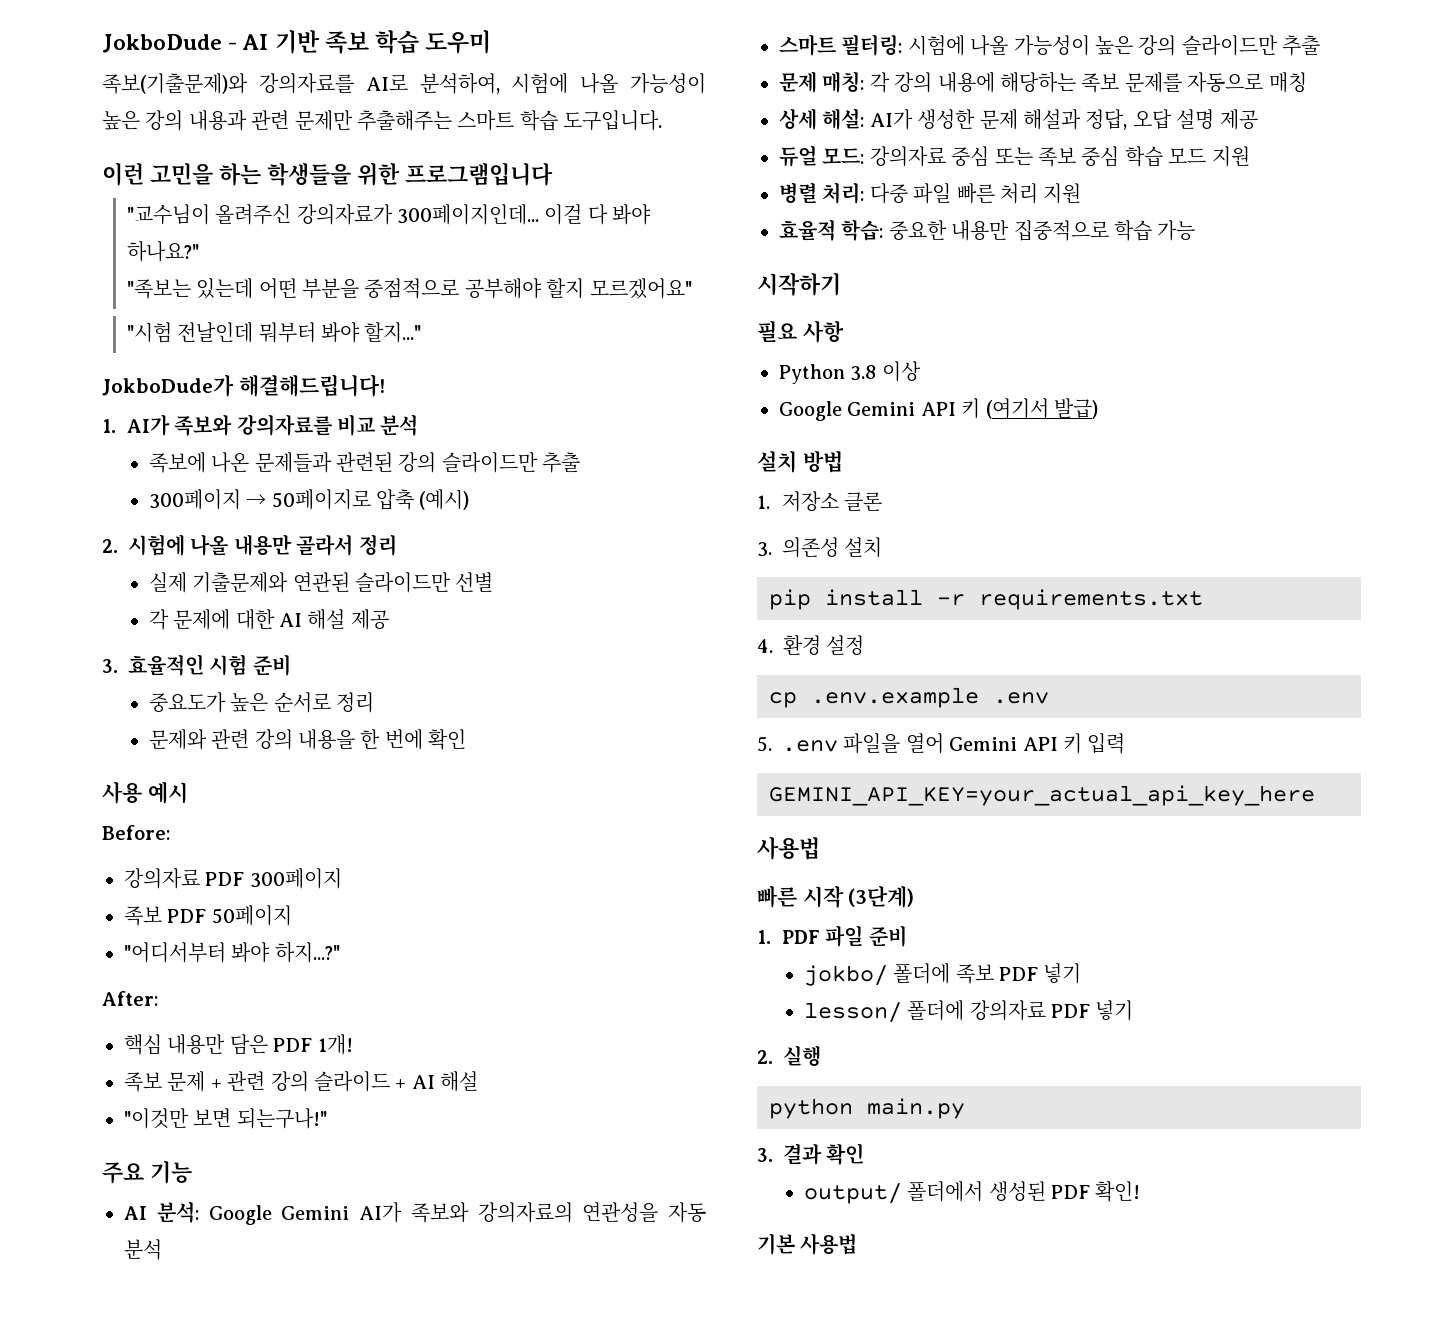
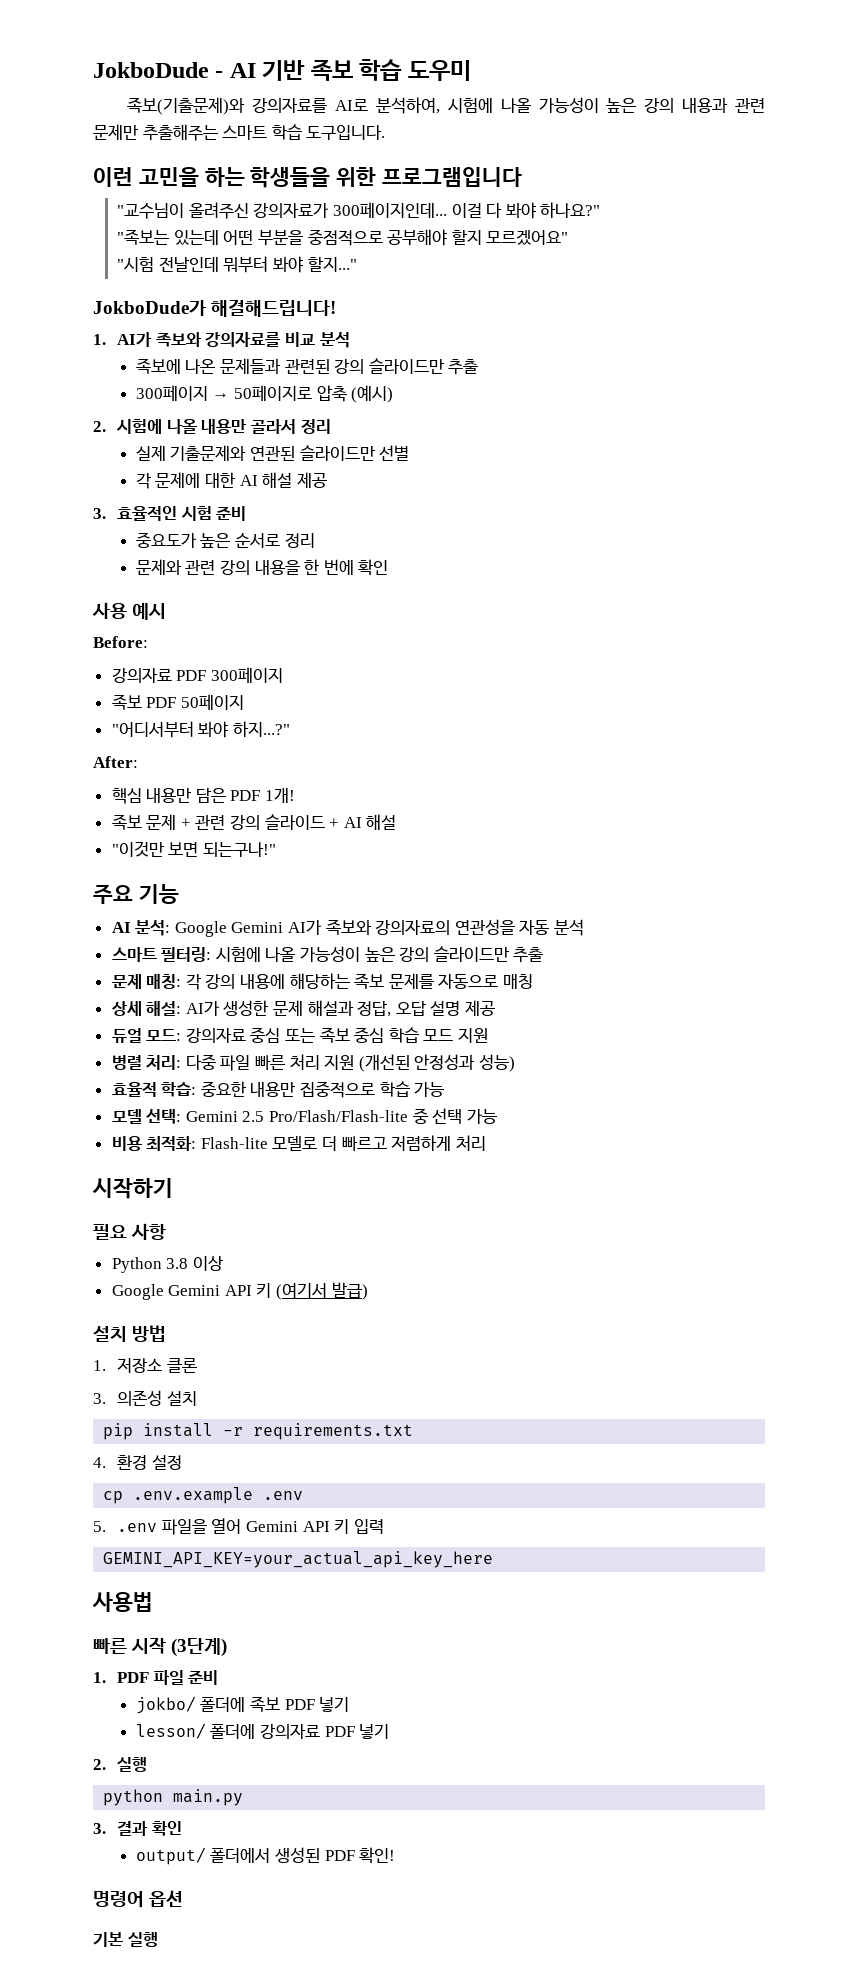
- 병렬 처리: 다중 파일 빠른 처리 지원
+ 병렬 처리: 다중 파일 빠른 처리 지원 (개선된 안정성과 성능)
+ 모델 선택: Gemini 2.5 Pro/Flash/Flash-lite 중 선택 가능
+ 비용 최적화: Flash-lite 모델로 더 빠르고 저렴하게 처리
+ 명령어 옵션
- 기본 사용법
+ 기본 실행

